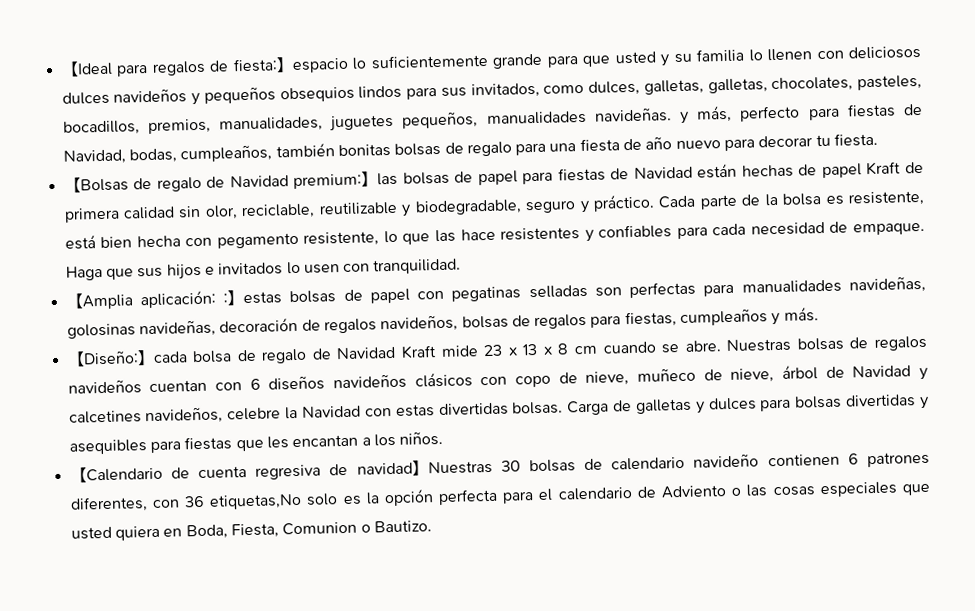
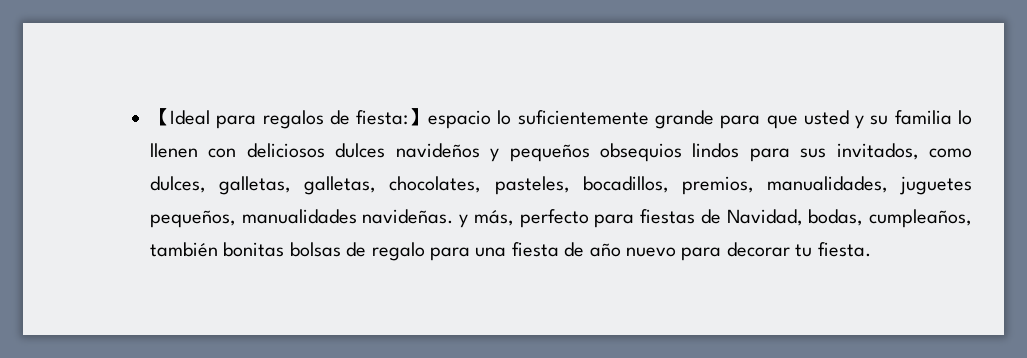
- 【Bolsas de regalo de Navidad premium:】las bolsas de papel para fiestas de Navidad están hechas de papel Kraft de primera calidad sin olor, reciclable, reutilizable y biodegradable, seguro y práctico. Cada parte de la bolsa es resistente, está bien hecha con pegamento resistente, lo que las hace resistentes y confiables para cada necesidad de empaque. Haga que sus hijos e invitados lo usen con tranquilidad.
- 【Amplia aplicación: :】estas bolsas de papel con pegatinas selladas son perfectas para manualidades navideñas, golosinas navideñas, decoración de regalos navideños, bolsas de regalos para fiestas, cumpleaños y más.
- 【Diseño:】cada bolsa de regalo de Navidad Kraft mide 23 x 13 x 8 cm cuando se abre. Nuestras bolsas de regalos navideños cuentan con 6 diseños navideños clásicos con copo de nieve, muñeco de nieve, árbol de Navidad y calcetines navideños, celebre la Navidad con estas divertidas bolsas. Carga de galletas y dulces para bolsas divertidas y asequibles para fiestas que les encantan a los niños.
- 【Calendario de cuenta regresiva de navidad】Nuestras 30 bolsas de calendario navideño contienen 6 patrones diferentes, con 36 etiquetas,No solo es la opción perfecta para el calendario de Adviento o las cosas especiales que usted quiera en Boda, Fiesta, Comunion o Bautizo.

